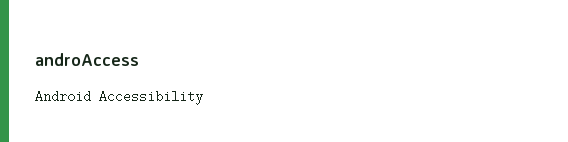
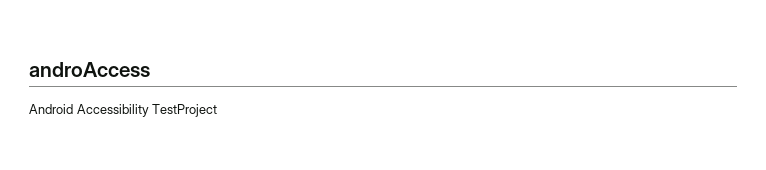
- Android Accessibility
+ Android Accessibility TestProject

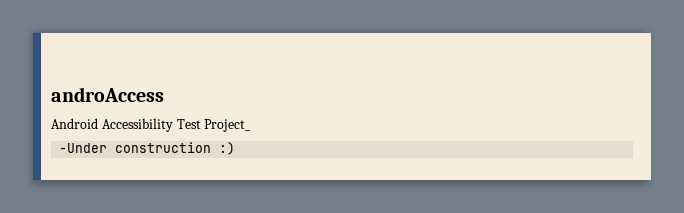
- Android Accessibility TestProject
+ Android Accessibility Test Project_
+ -Under construction :)

